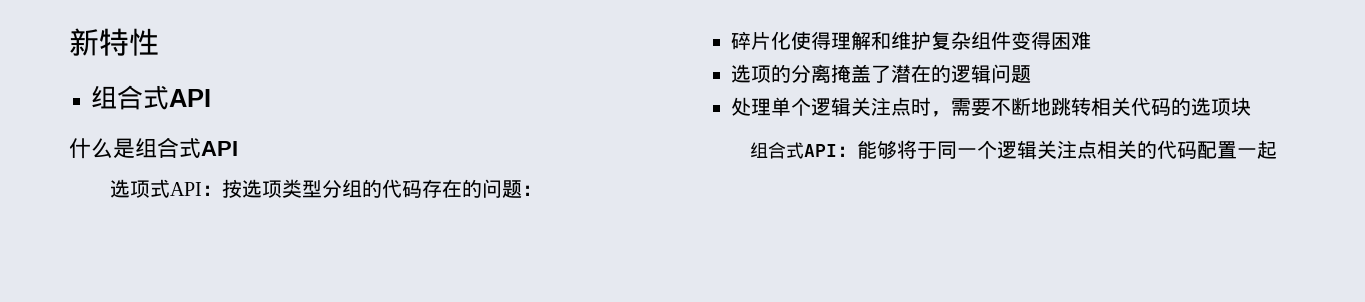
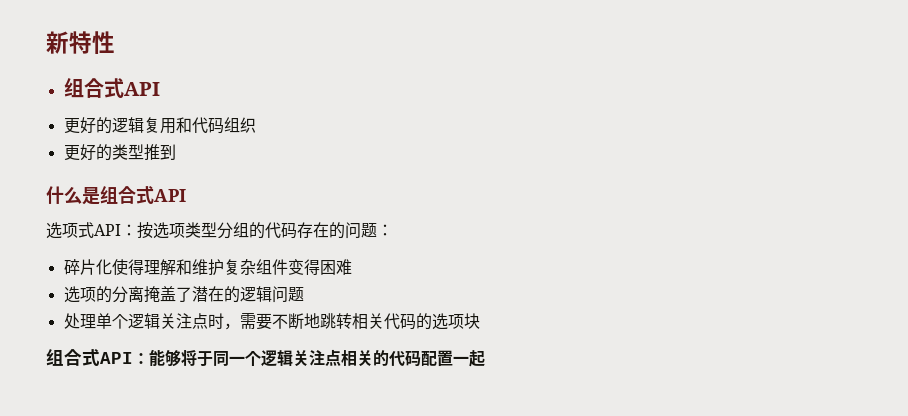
+ 更好的逻辑复用和代码组织
+ 更好的类型推到

